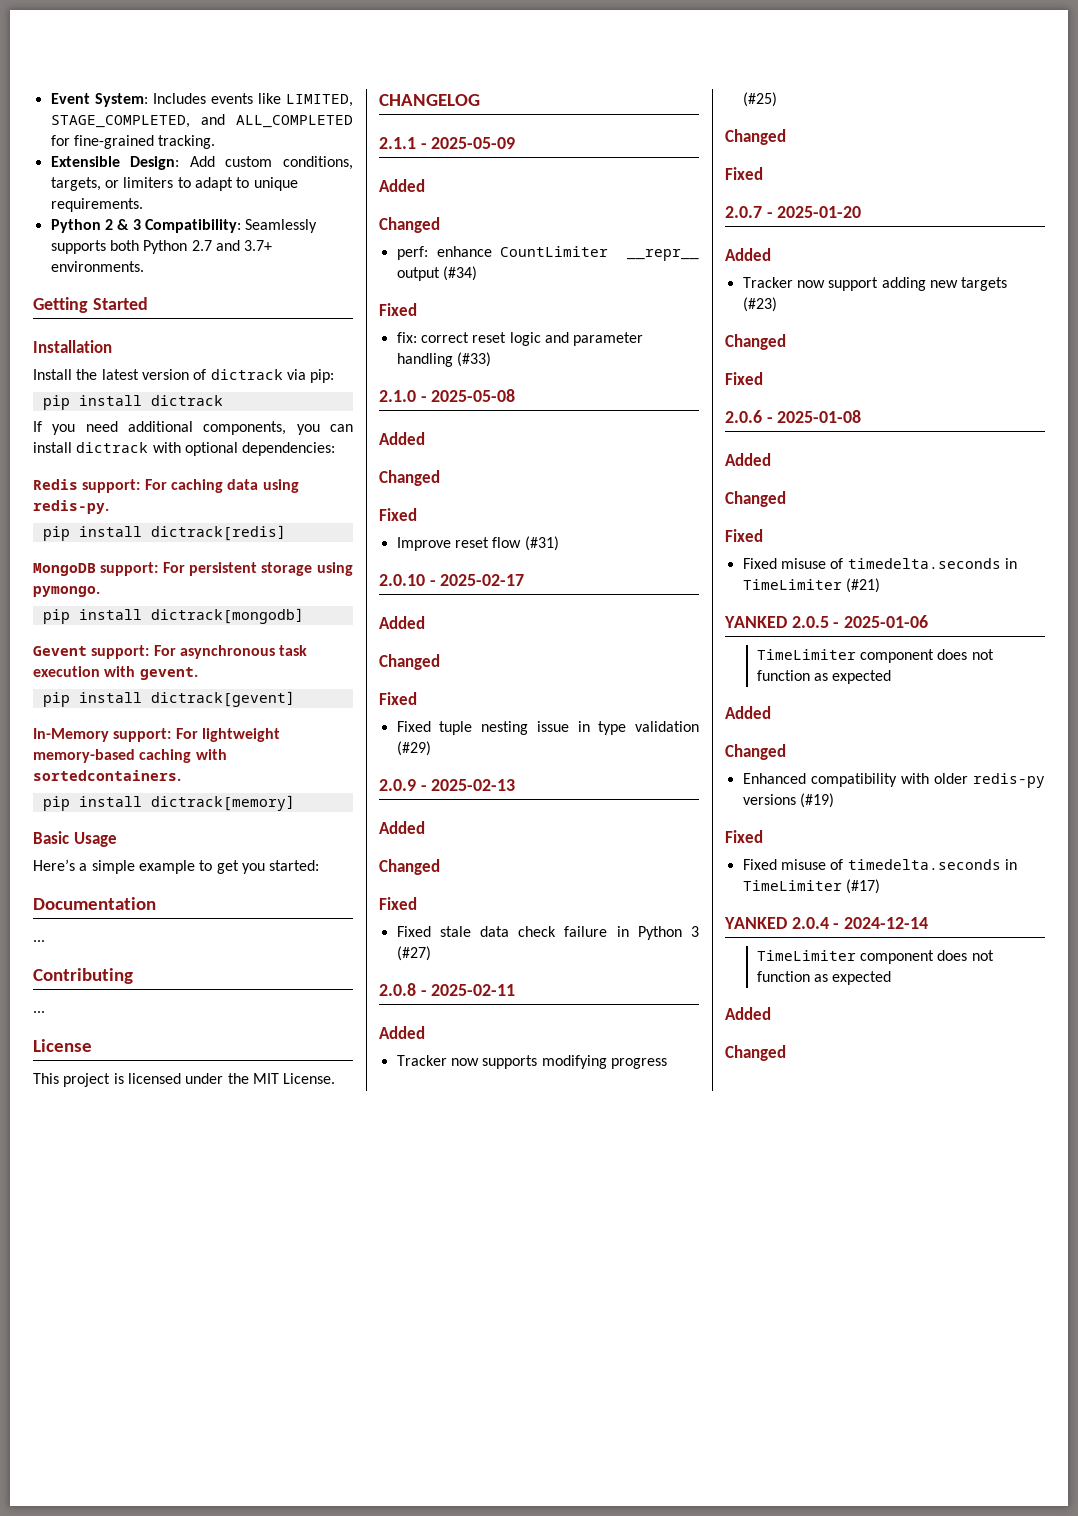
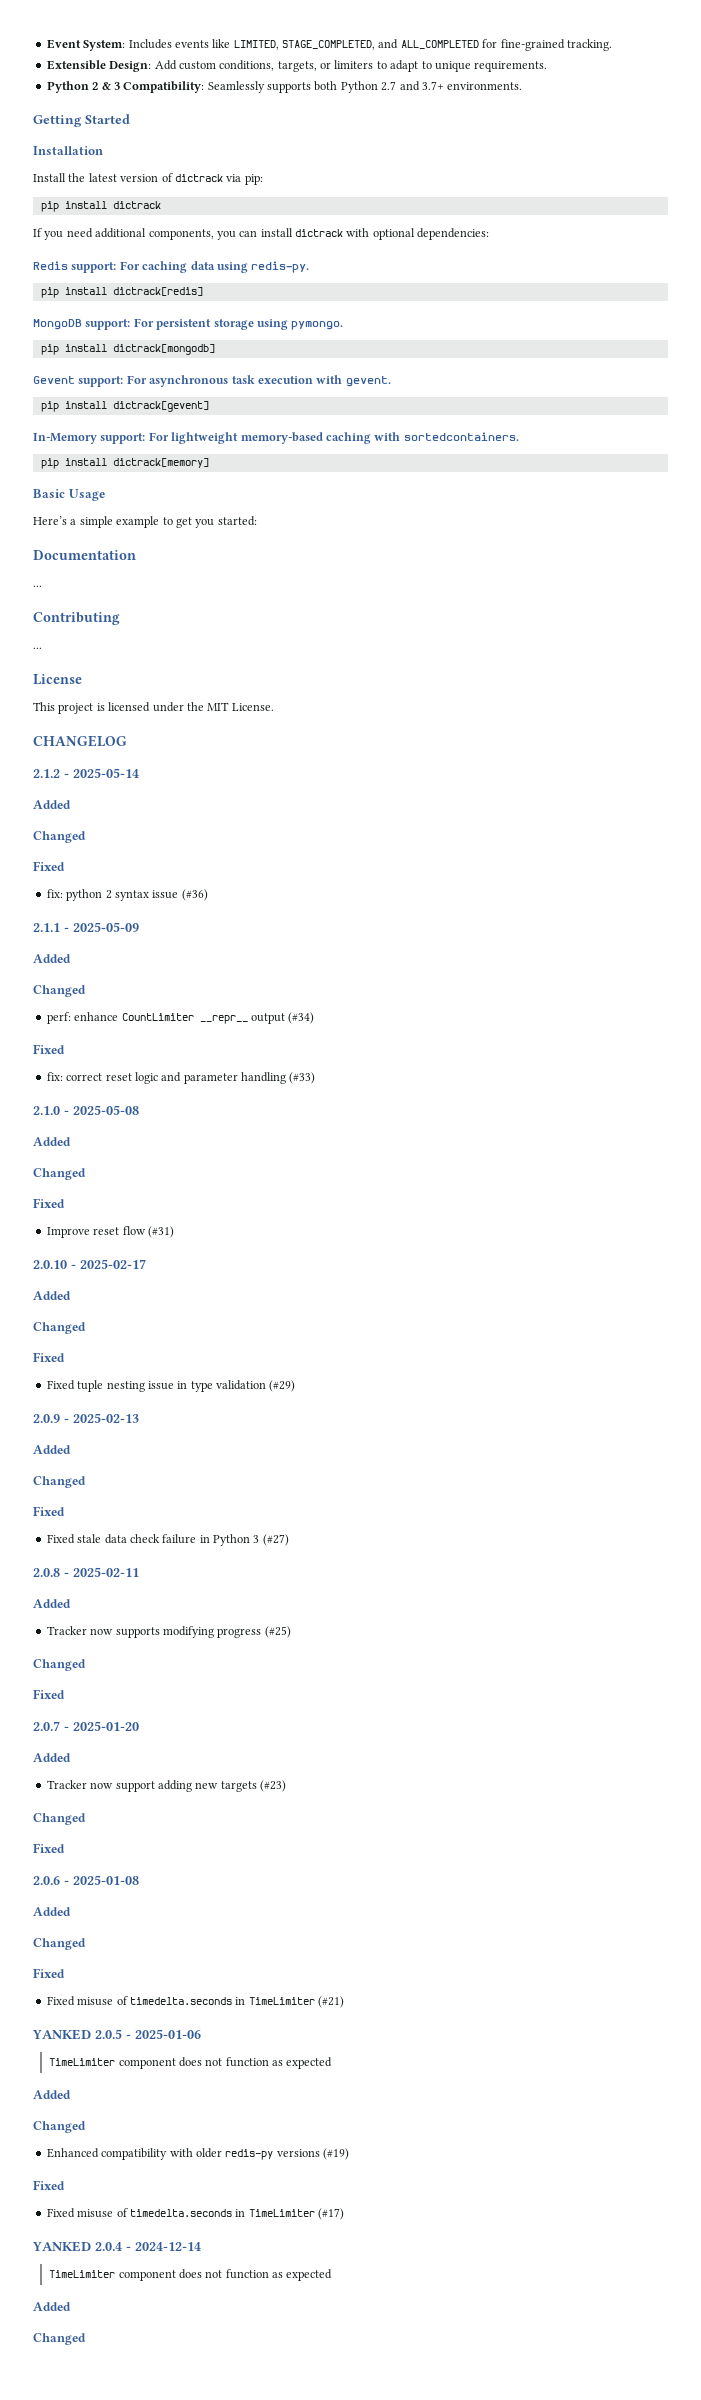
+ 2.1.2 - 2025-05-14
+ Added
+ Changed
+ Fixed
+ fix: python 2 syntax issue (#36)

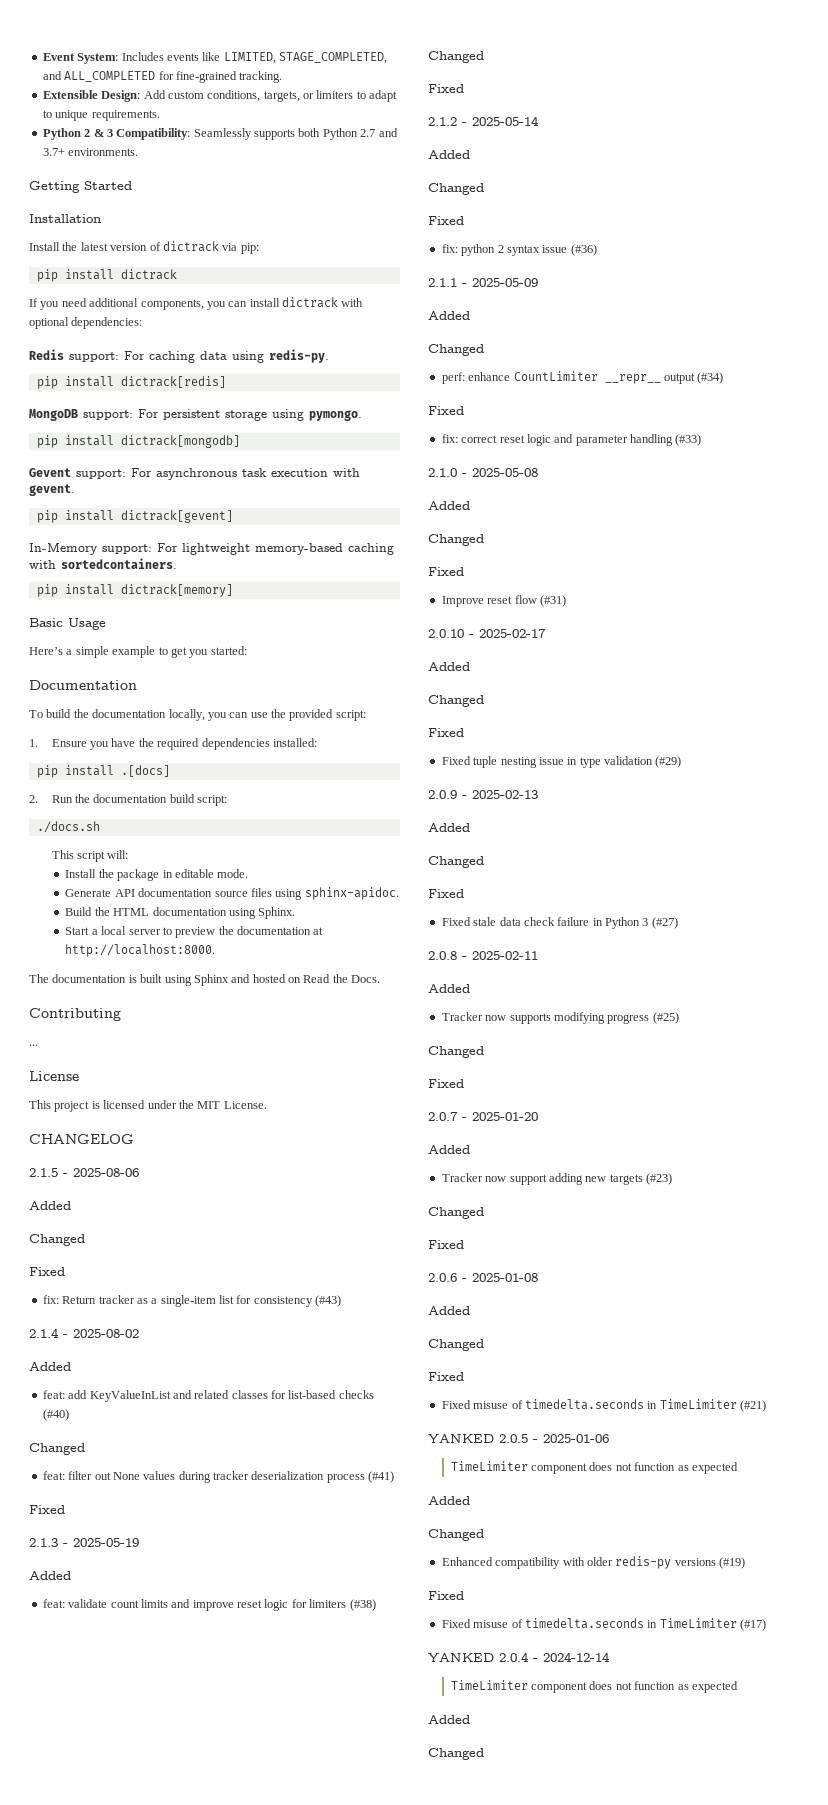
  Documentation
- ...
+ To build the documentation locally, you can use the provided script:
+ 1. Ensure you have the required dependencies installed:
+ pip install .[docs]
+ 2. Run the documentation build script:
+ ./docs.sh
+ This script will:
+ Install the package in editable mode.
+ Generate API documentation source files using sphinx-apidoc.
+ Build the HTML documentation using Sphinx.
+ Start a local server to preview the documentation at http://localhost:8000.
+ The documentation is built using Sphinx and hosted on Read the Docs.
+ 2.1.5 - 2025-08-06
+ Added
+ Changed
+ Fixed
+ fix: Return tracker as a single-item list for consistency (#43)
+ 2.1.4 - 2025-08-02
+ Added
+ feat: add KeyValueInList and related classes for list-based checks (#40)
+ Changed
+ feat: filter out None values during tracker deserialization process (#41)
+ Fixed
+ 2.1.3 - 2025-05-19
+ Added
+ feat: validate count limits and improve reset logic for limiters (#38)
+ Changed
+ Fixed

